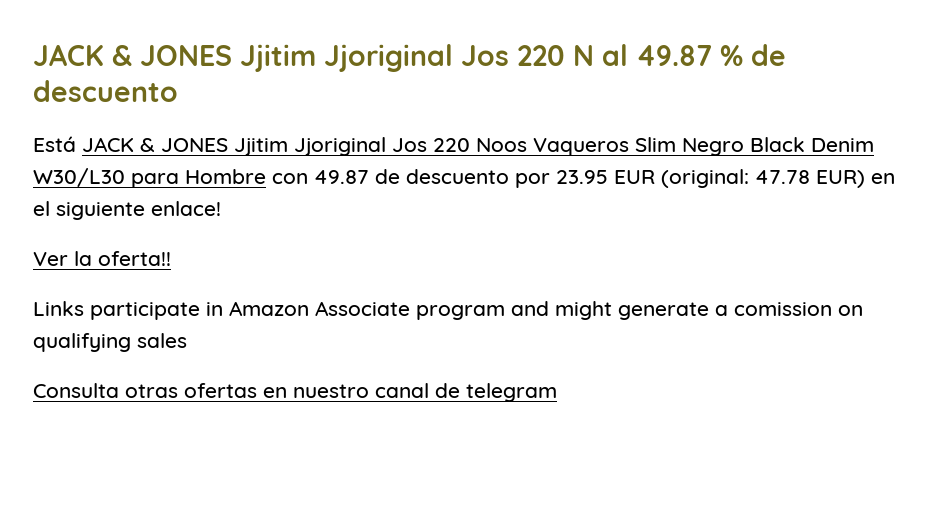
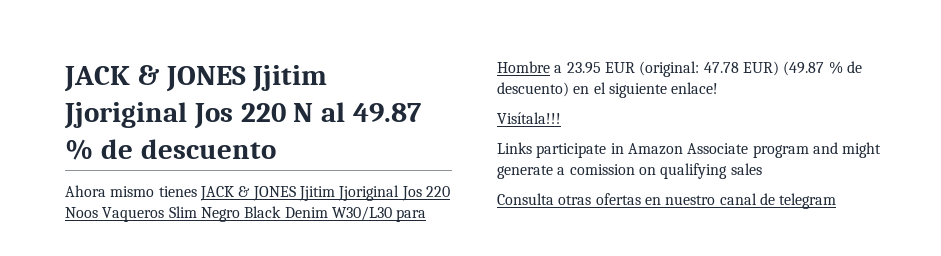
- Está JACK & JONES Jjitim Jjoriginal Jos 220 Noos Vaqueros Slim Negro Black Denim W30/L30 para Hombre con 49.87 de descuento por 23.95 EUR (original: 47.78 EUR) en el siguiente enlace!
+ Ahora mismo tienes JACK & JONES Jjitim Jjoriginal Jos 220 Noos Vaqueros Slim Negro Black Denim W30/L30 para Hombre a 23.95 EUR (original: 47.78 EUR) (49.87 % de descuento) en el siguiente enlace!
- Ver la oferta!!
+ Visítala!!!

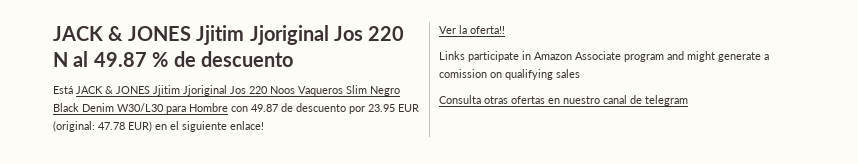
- Ahora mismo tienes JACK & JONES Jjitim Jjoriginal Jos 220 Noos Vaqueros Slim Negro Black Denim W30/L30 para Hombre a 23.95 EUR (original: 47.78 EUR) (49.87 % de descuento) en el siguiente enlace!
+ Está JACK & JONES Jjitim Jjoriginal Jos 220 Noos Vaqueros Slim Negro Black Denim W30/L30 para Hombre con 49.87 de descuento por 23.95 EUR (original: 47.78 EUR) en el siguiente enlace!
- Visítala!!!
+ Ver la oferta!!

